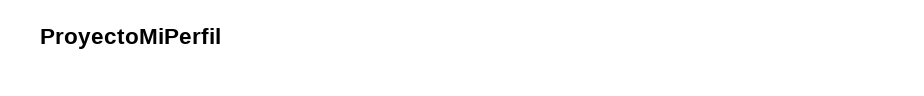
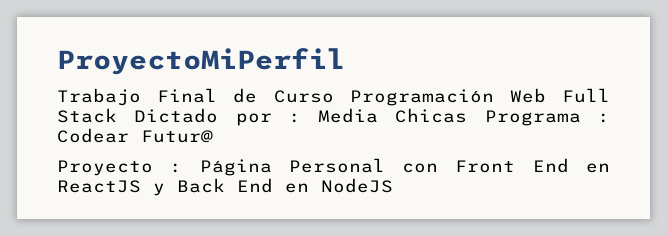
+ Trabajo Final de Curso Programación Web Full Stack Dictado por : Media Chicas Programa : Codear Futur@
+ Proyecto : Página Personal con Front End en ReactJS y Back End en NodeJS

